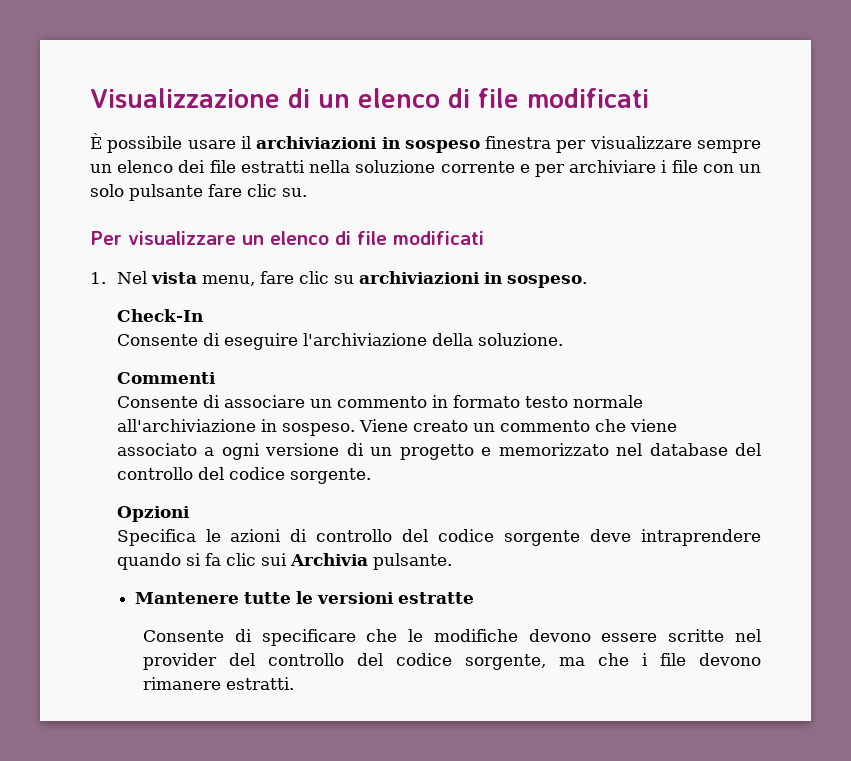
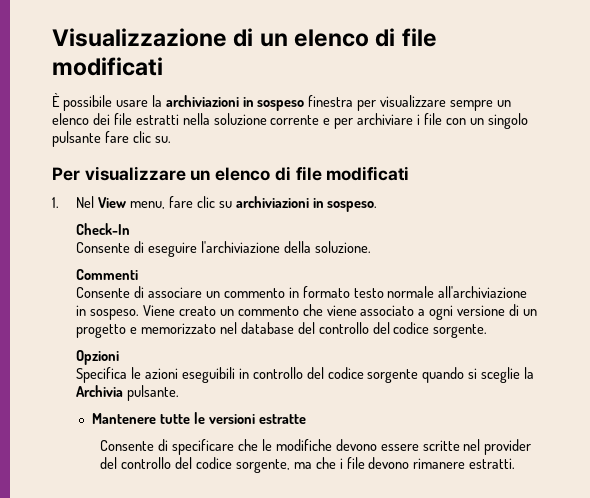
- È possibile usare il archiviazioni in sospeso finestra per visualizzare sempre un elenco dei file estratti nella soluzione corrente e per archiviare i file con un solo pulsante fare clic su.
+ È possibile usare la archiviazioni in sospeso finestra per visualizzare sempre un elenco dei file estratti nella soluzione corrente e per archiviare i file con un singolo pulsante fare clic su.
- 1. Nel vista menu, fare clic su archiviazioni in sospeso.
+ 1. Nel View menu, fare clic su archiviazioni in sospeso.
- Specifica le azioni di controllo del codice sorgente deve intraprendere quando si fa clic sui Archivia pulsante.
+ Specifica le azioni eseguibili in controllo del codice sorgente quando si sceglie la Archivia pulsante.

